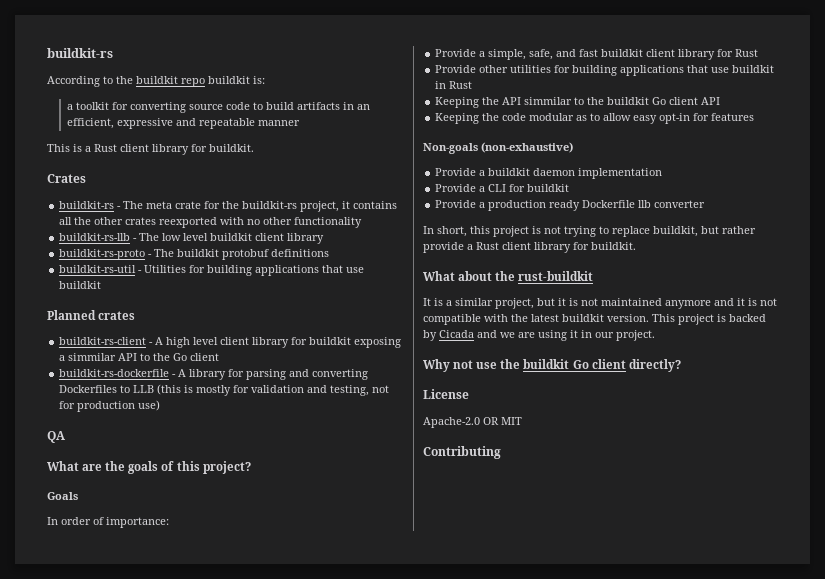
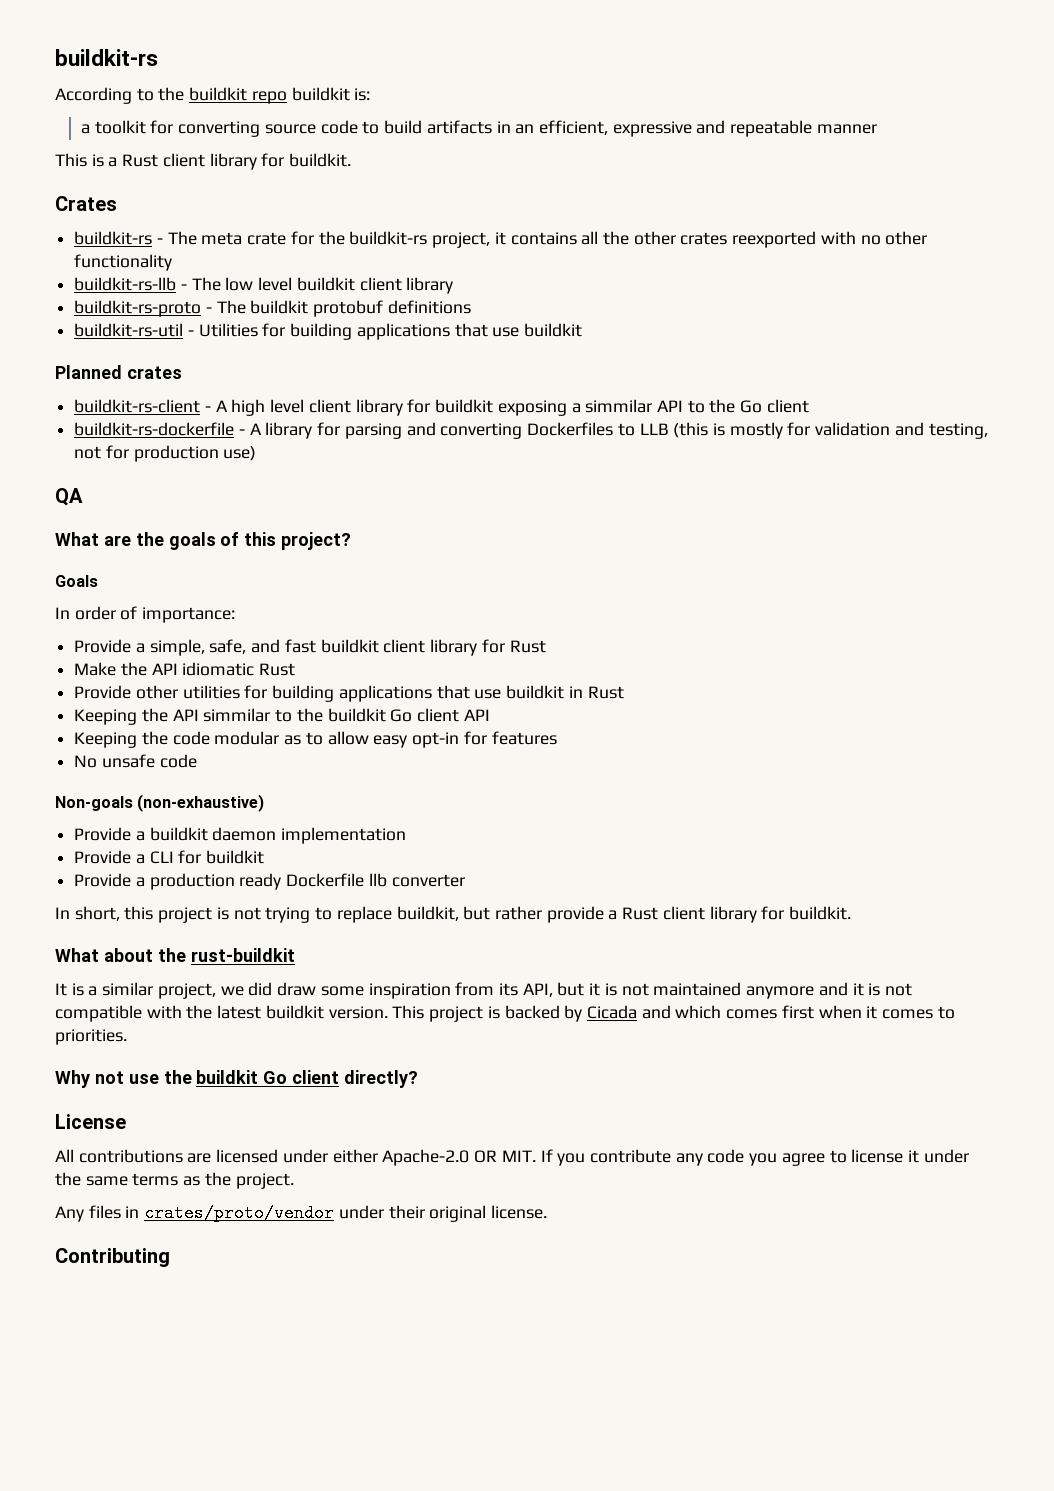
+ Make the API idiomatic Rust
+ No unsafe code
- It is a similar project, but it is not maintained anymore and it is not compatible with the latest buildkit version.
+ It is a similar project, we did draw some inspiration from its API, but it is not maintained anymore and it is not compatible with the latest buildkit version.
- This project is backed by Cicada and we are using it in our project.
+ This project is backed by Cicada and which comes first when it comes to priorities.
- Apache-2.0 OR MIT
+ All contributions are licensed under either Apache-2.0 OR MIT. If you contribute any code you agree to license it under the same terms as the project.
+ Any files in crates/proto/vendor under their original license.

